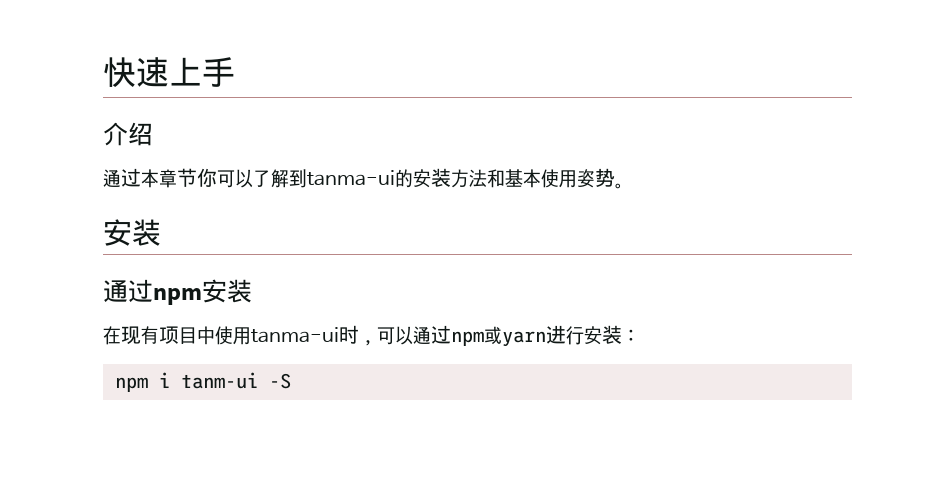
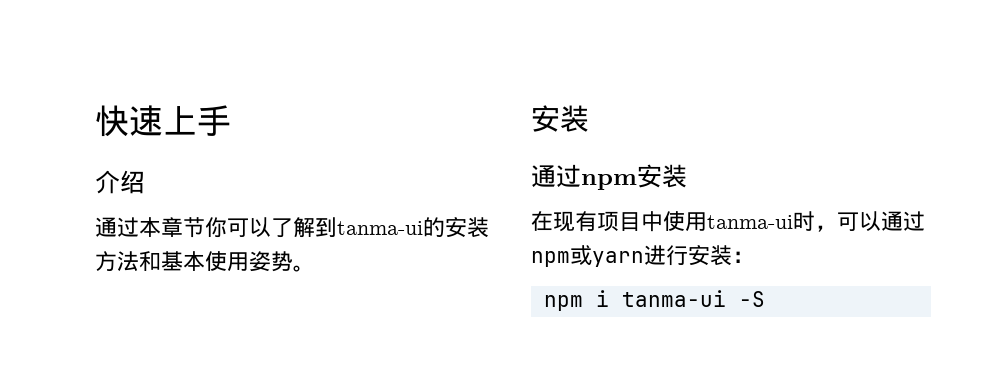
- npm i tanm-ui -S
+ npm i tanma-ui -S

